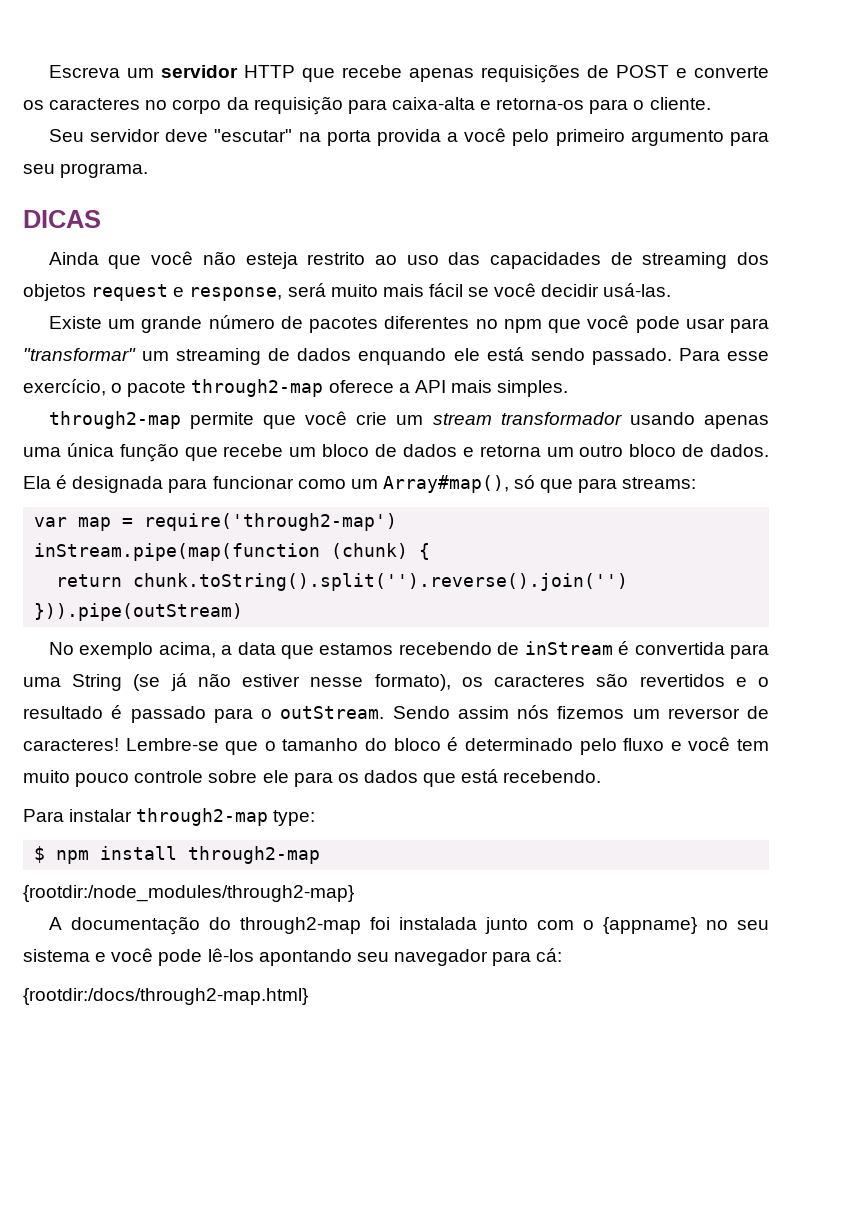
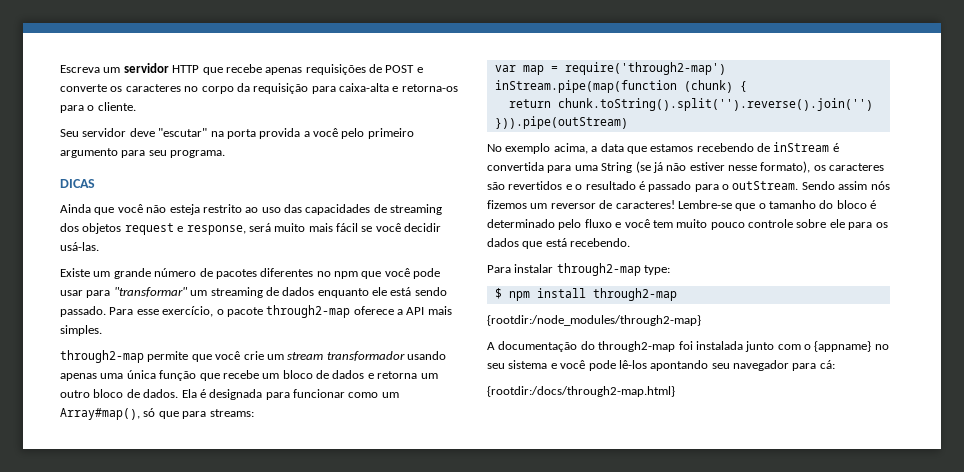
- Existe um grande número de pacotes diferentes no npm que você pode usar para "transformar" um streaming de dados enquando ele está sendo passado.
+ Existe um grande número de pacotes diferentes no npm que você pode usar para "transformar" um streaming de dados enquanto ele está sendo passado.

